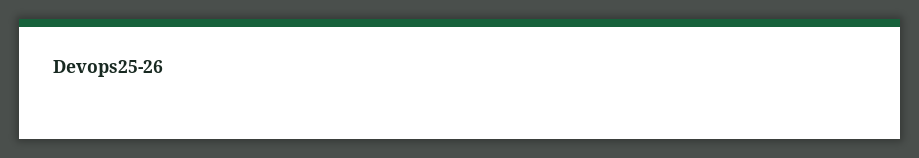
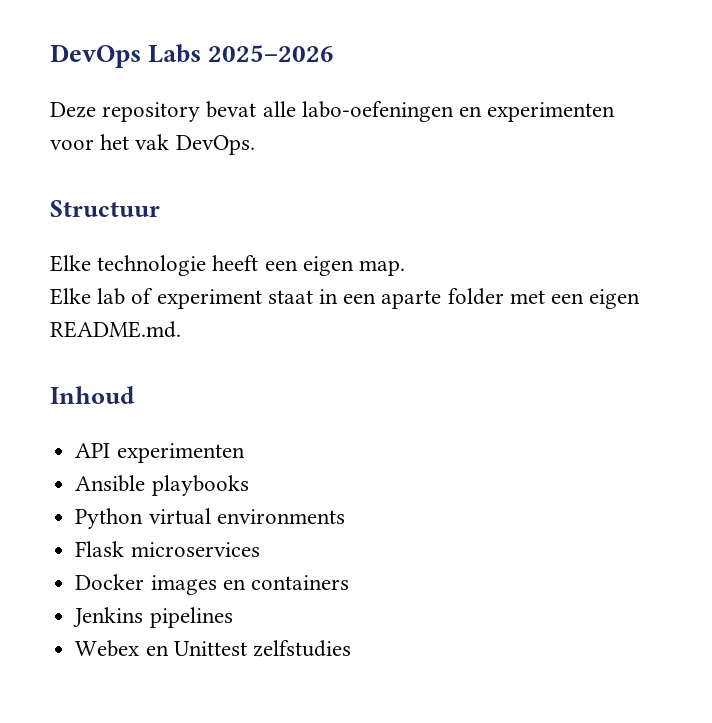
- Devops25-26
+ DevOps Labs 2025–2026
+ Deze repository bevat alle labo-oefeningen en experimenten voor het vak DevOps.
+ Structuur
+ Elke technologie heeft een eigen map.
+ Elke lab of experiment staat in een aparte folder met een eigen README.md.
+ Inhoud
+ API experimenten
+ Ansible playbooks
+ Python virtual environments
+ Flask microservices
+ Docker images en containers
+ Jenkins pipelines
+ Webex en Unittest zelfstudies

